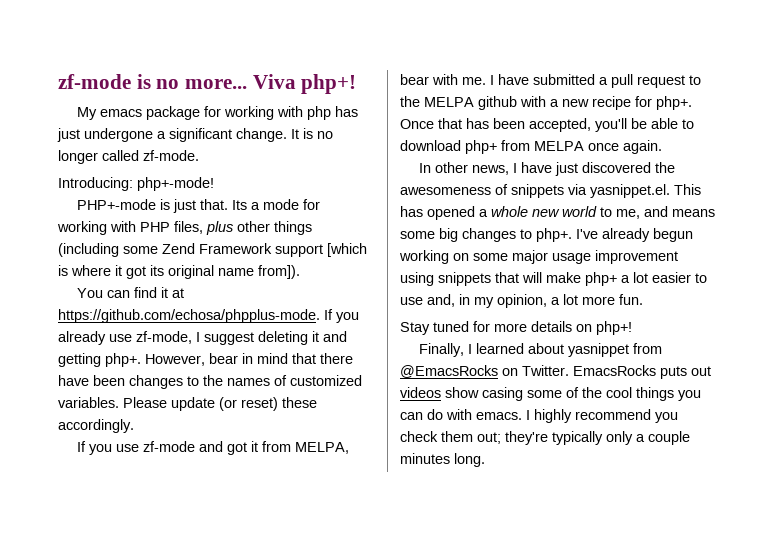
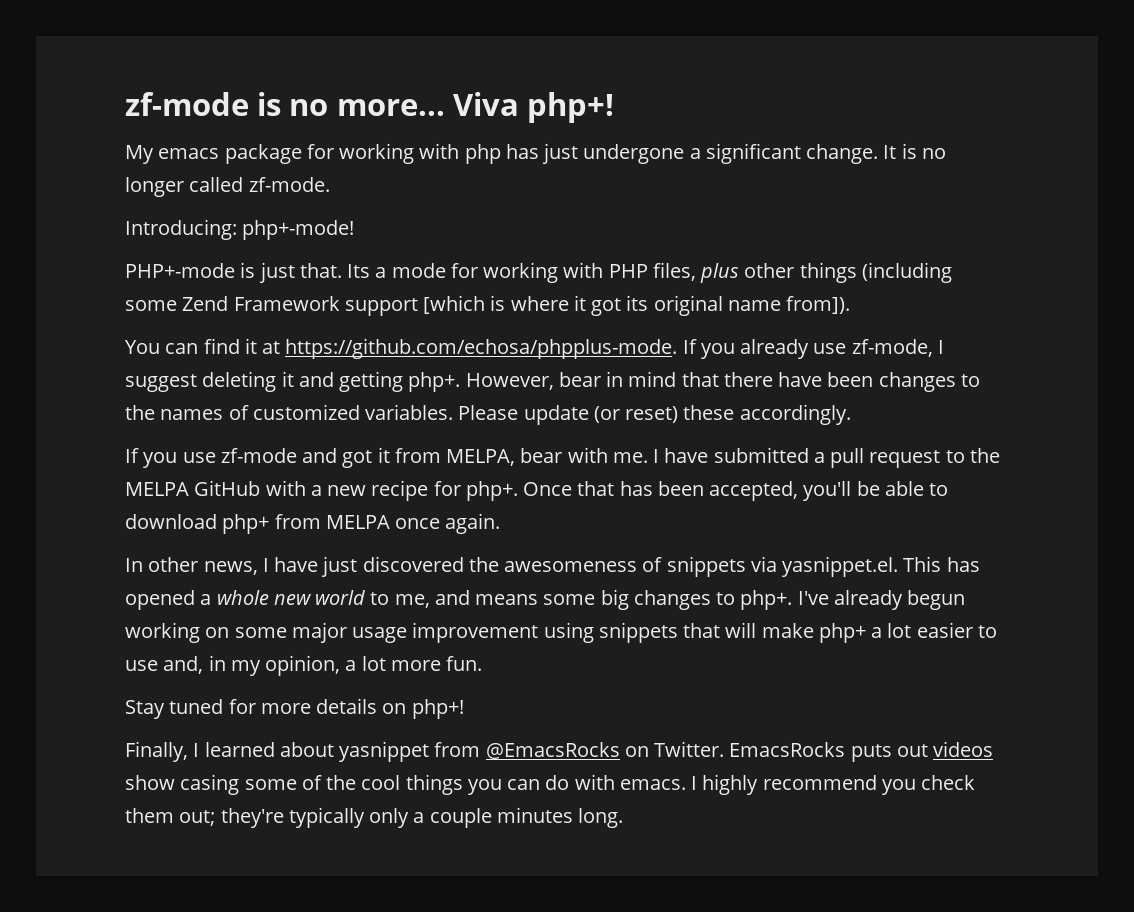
- I have submitted a pull request to the MELPA github with a new recipe for php+.
+ I have submitted a pull request to the MELPA GitHub with a new recipe for php+.

